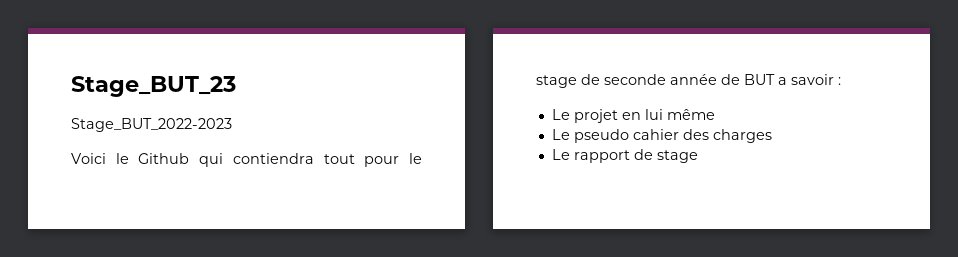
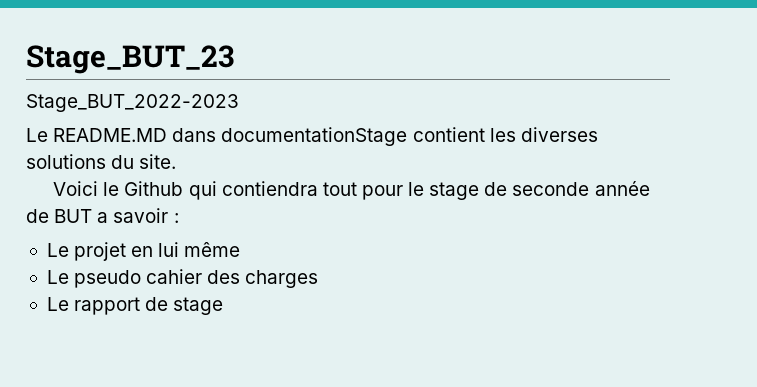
+ Le README.MD dans documentationStage contient les diverses solutions du site.

